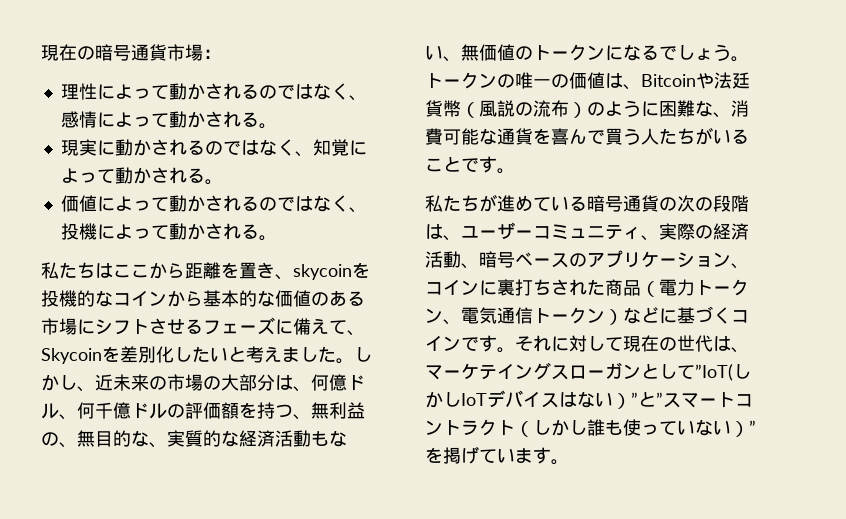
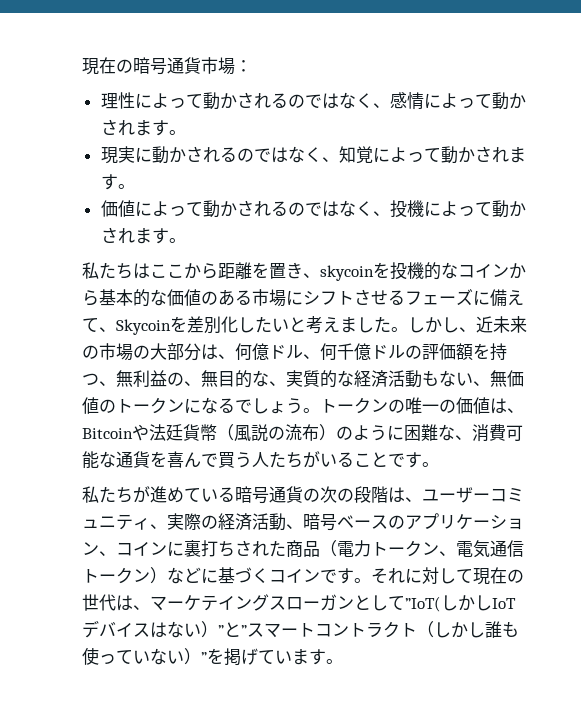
- 理性によって動かされるのではなく、感情によって動かされる。
+ 理性によって動かされるのではなく、感情によって動かされます。
- 現実に動かされるのではなく、知覚によって動かされる。
+ 現実に動かされるのではなく、知覚によって動かされます。
- 価値によって動かされるのではなく、投機によって動かされる。
+ 価値によって動かされるのではなく、投機によって動かされます。

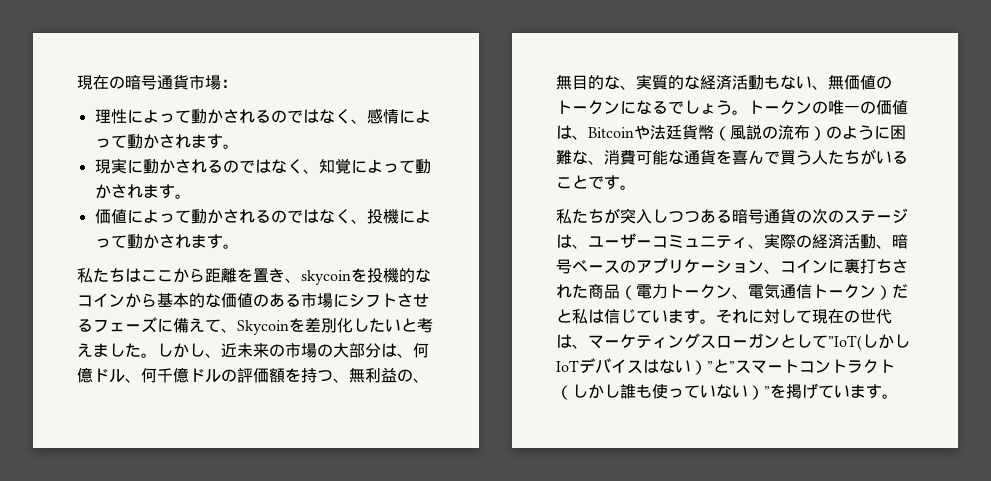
- 私たちが進めている暗号通貨の次の段階は、ユーザーコミュニティ、実際の経済活動、暗号ベースのアプリケーション、コインに裏打ちされた商品（電力トークン、電気通信トークン）などに基づくコインです。
+ 私たちが突入しつつある暗号通貨の次のステージは、ユーザーコミュニティ、実際の経済活動、暗号ベースのアプリケーション、コインに裏打ちされた商品（電力トークン、電気通信トークン）だと私は信じています。
- それに対して現在の世代は、マーケテイングスローガンとして”IoT(しかしIoTデバイスはない）”と”スマートコントラクト（しかし誰も使っていない）”を掲げています。
+ それに対して現在の世代は、マーケティングスローガンとして”IoT(しかしIoTデバイスはない）”と”スマートコントラクト（しかし誰も使っていない）”を掲げています。

